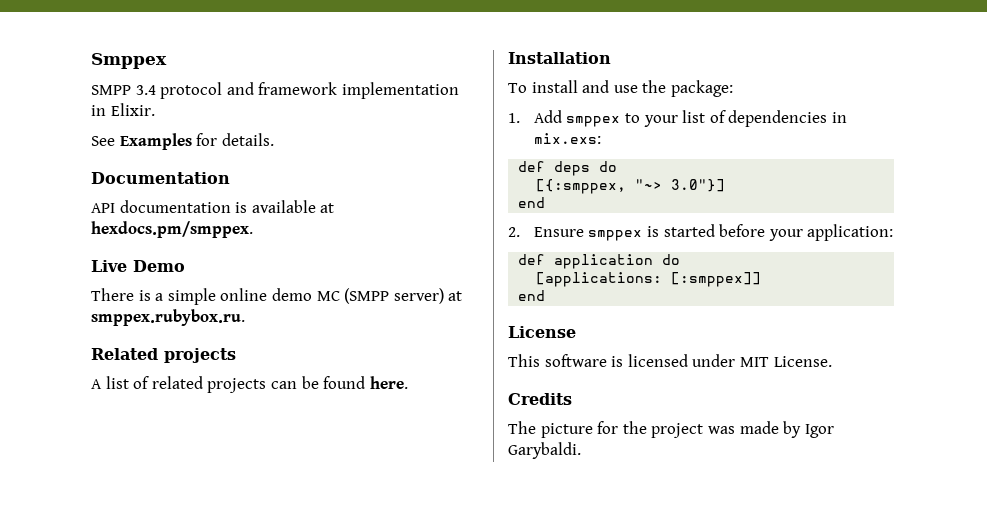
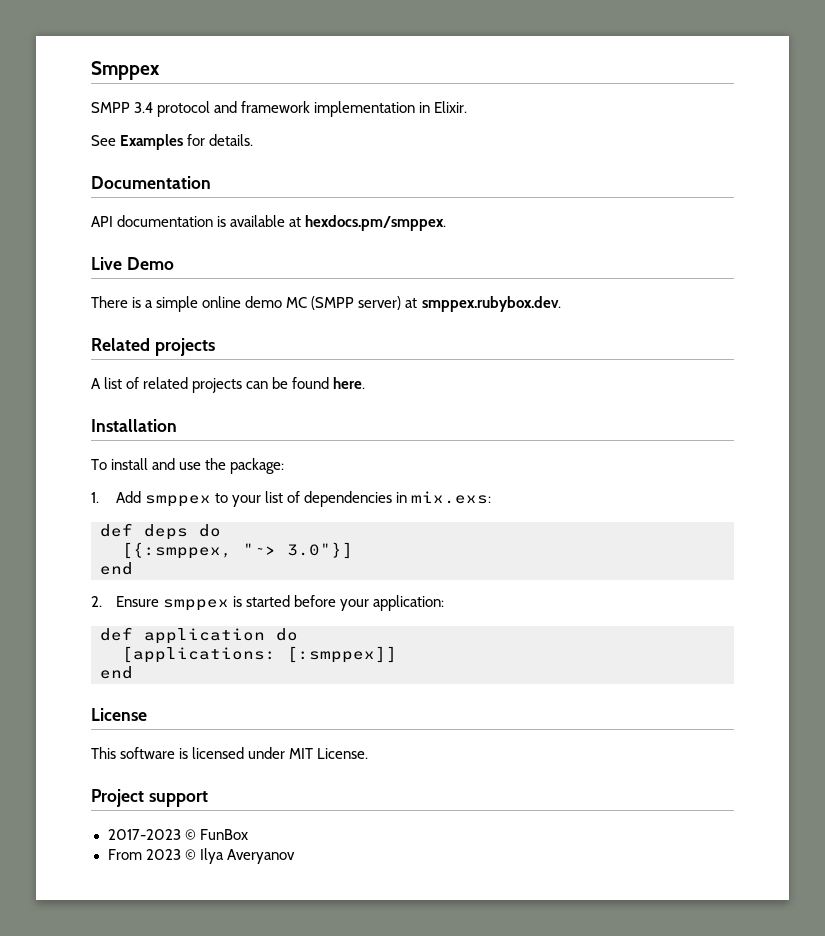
- There is a simple online demo MC (SMPP server) at smppex.rubybox.ru.
+ There is a simple online demo MC (SMPP server) at smppex.rubybox.dev.
- Credits
- The picture for the project was made by Igor Garybaldi.
+ Project support
+ 2017-2023 © FunBox
+ From 2023 © Ilya Averyanov

